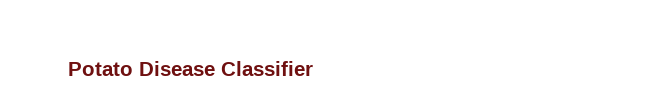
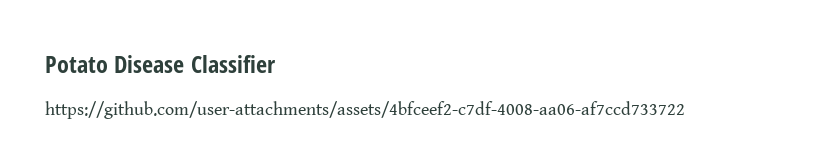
+ https://github.com/user-attachments/assets/4bfceef2-c7df-4008-aa06-af7ccd733722

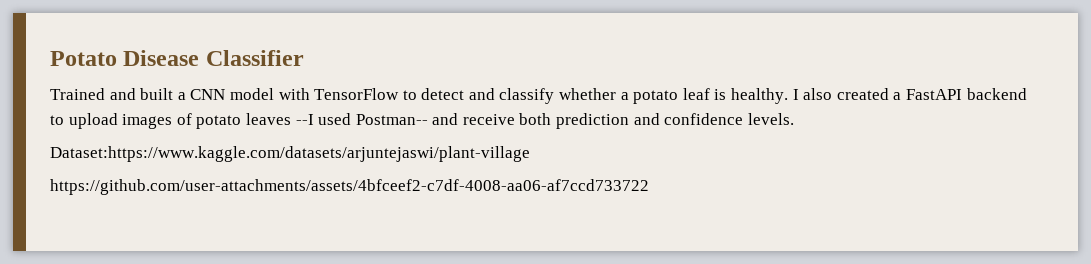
+ Trained and built a CNN model with TensorFlow to detect and classify whether a potato leaf is healthy. I also created a FastAPI backend to upload images of potato leaves --I used Postman-- and receive both prediction and confidence levels.
+ Dataset:https://www.kaggle.com/datasets/arjuntejaswi/plant-village

